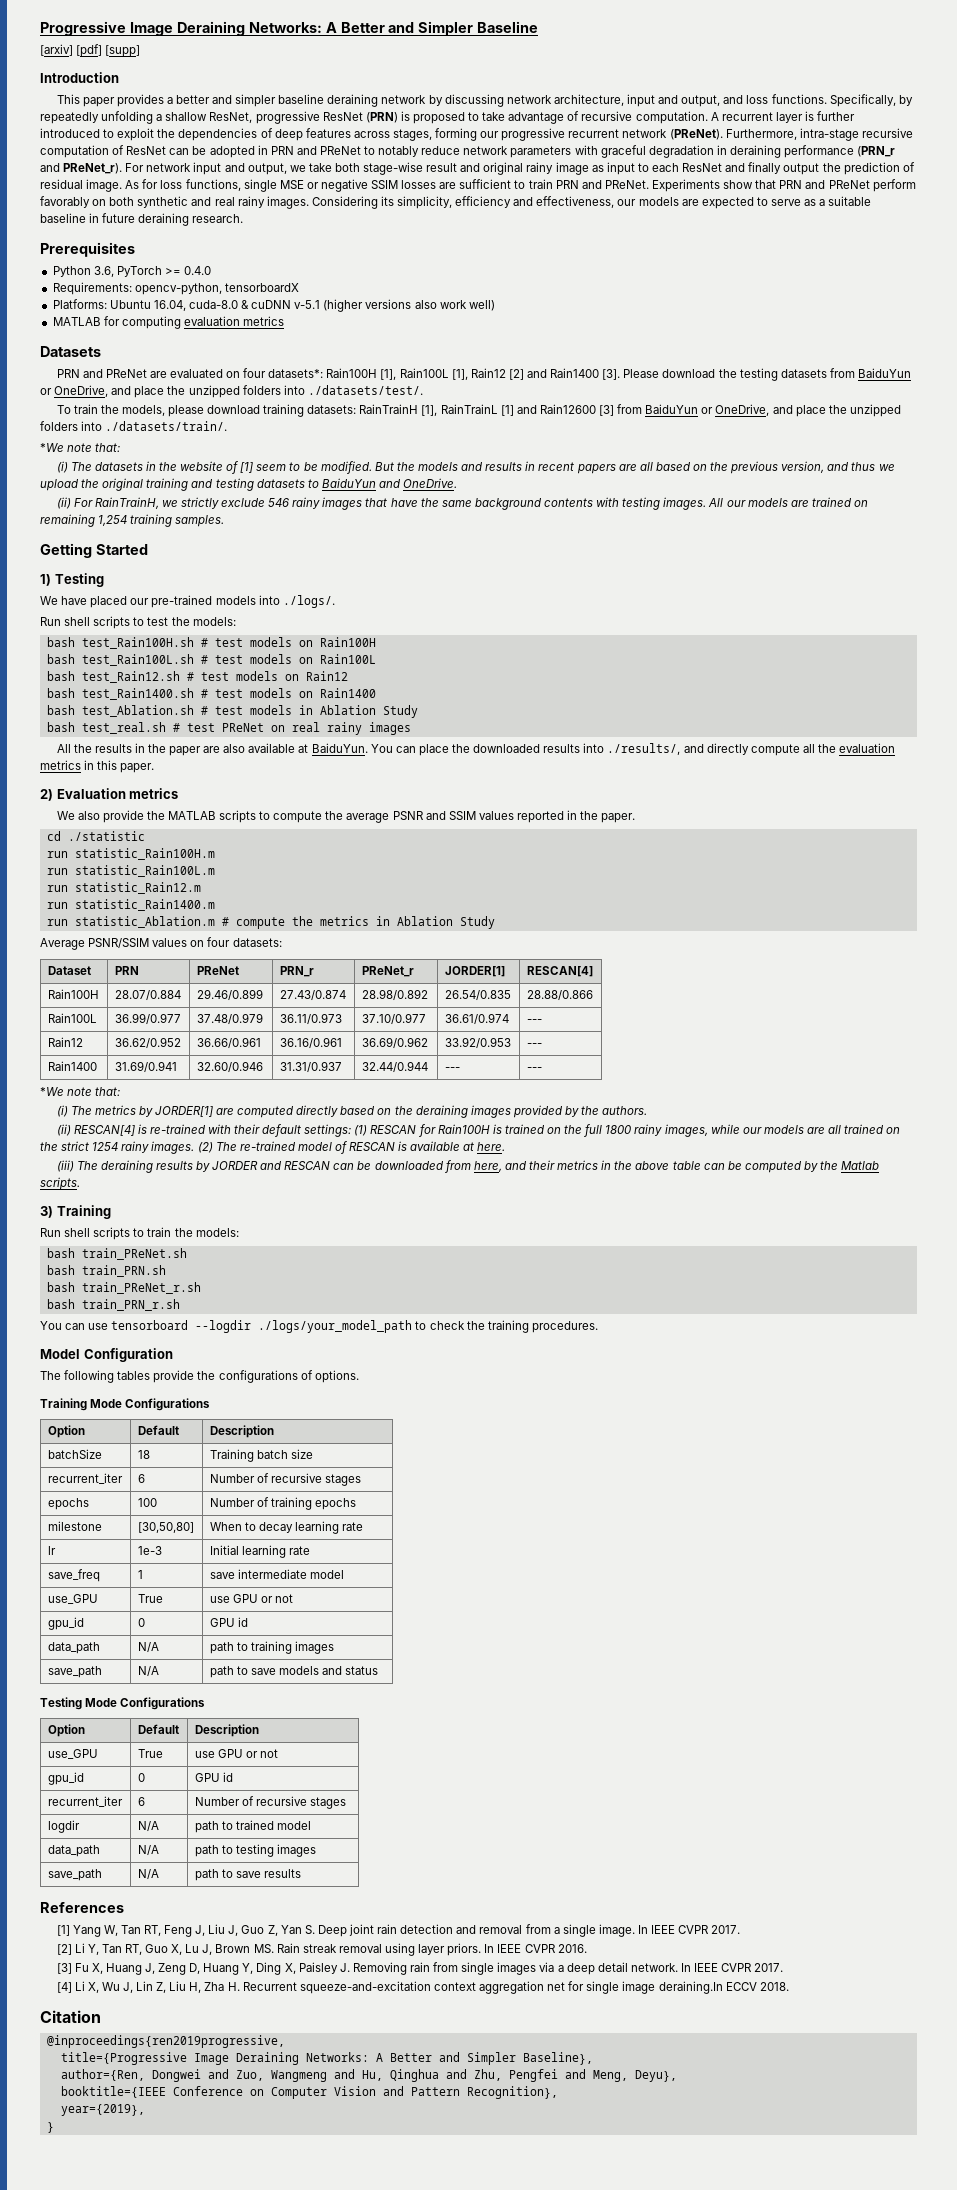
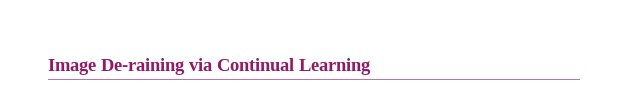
- Progressive Image Deraining Networks: A Better and Simpler Baseline
- [arxiv] [pdf] [supp]
- Introduction
- This paper provides a better and simpler baseline deraining network by discussing network architecture, input and output, and loss functions. Specifically, by repeatedly unfolding a shallow ResNet, progressive ResNet (PRN) is proposed to take advantage of recursive computation. A recurrent layer is further introduced to exploit the dependencies of deep features across stages, forming our progressive recurrent network (PReNet). Furthermore, intra-stage recursive computation of ResNet can be adopted in PRN and PReNet to notably reduce network parameters with graceful degradation in deraining performance (PRN_r and PReNet_r). For network input and output, we take both stage-wise result and original rainy image as input to each ResNet and finally output the prediction of residual image. As for loss functions, single MSE or negative SSIM losses are sufficient to train PRN and PReNet. Experiments show that PRN and PReNet perform favorably on both synthetic and real rainy images. Considering its simplicity, efficiency and effectiveness, our models are expected to serve as a suitable baseline in future deraining research.
- Prerequisites
- Python 3.6, PyTorch >= 0.4.0
- Requirements: opencv-python, tensorboardX
- Platforms: Ubuntu 16.04, cuda-8.0 & cuDNN v-5.1 (higher versions also work well)
- MATLAB for computing evaluation metrics
- Datasets
- PRN and PReNet are evaluated on four datasets*: Rain100H [1], Rain100L [1], Rain12 [2] and Rain1400 [3]. Please download the testing datasets from BaiduYun or OneDrive, and place the unzipped folders into ./datasets/test/.
- To train the models, please download training datasets: RainTrainH [1], RainTrainL [1] and Rain12600 [3] from BaiduYun or OneDrive, and place the unzipped folders into ./datasets/train/.
- *We note that:
- (i) The datasets in the website of [1] seem to be modified. But the models and results in recent papers are all based on the previous version, and thus we upload the original training and testing datasets to BaiduYun and OneDrive.
- (ii) For RainTrainH, we strictly exclude 546 rainy images that have the same background contents with testing images. All our models are trained on remaining 1,254 training samples.
- Getting Started
- 1) Testing
- We have placed our pre-trained models into ./logs/.
- Run shell scripts to test the models:
- bash test_Rain100H.sh # test models on Rain100H
- bash test_Rain100L.sh # test models on Rain100L
- bash test_Rain12.sh # test models on Rain12
- bash test_Rain1400.sh # test models on Rain1400
- bash test_Ablation.sh # test models in Ablation Study
- bash test_real.sh # test PReNet on real rainy images
- All the results in the paper are also available at BaiduYun. You can place the downloaded results into ./results/, and directly compute all the evaluation metrics in this paper.
- 2) Evaluation metrics
- We also provide the MATLAB scripts to compute the average PSNR and SSIM values reported in the paper.
- cd ./statistic
- run statistic_Rain100H.m
- run statistic_Rain100L.m
- run statistic_Rain12.m
- run statistic_Rain1400.m
- run statistic_Ablation.m # compute the metrics in Ablation Study
- Average PSNR/SSIM values on four datasets:
- Dataset | PRN | PReNet | PRN_r | PReNet_r | JORDER[1] | RESCAN[4]
- Rain100H | 28.07/0.884 | 29.46/0.899 | 27.43/0.874 | 28.98/0.892 | 26.54/0.835 | 28.88/0.866
- Rain100L | 36.99/0.977 | 37.48/0.979 | 36.11/0.973 | 37.10/0.977 | 36.61/0.974 | ---
- Rain12 | 36.62/0.952 | 36.66/0.961 | 36.16/0.961 | 36.69/0.962 | 33.92/0.953 | ---
- Rain1400 | 31.69/0.941 | 32.60/0.946 | 31.31/0.937 | 32.44/0.944 | --- | ---
- *We note that:
- (i) The metrics by JORDER[1] are computed directly based on the deraining images provided by the authors.
- (ii) RESCAN[4] is re-trained with their default settings: (1) RESCAN for Rain100H is trained on the full 1800 rainy images, while our models are all trained on the strict 1254 rainy images. (2) The re-trained model of RESCAN is available at here.
- (iii) The deraining results by JORDER and RESCAN can be downloaded from here, and their metrics in the above table can be computed by the Matlab scripts.
- 3) Training
- Run shell scripts to train the models:
- bash train_PReNet.sh
- bash train_PRN.sh
- bash train_PReNet_r.sh
- bash train_PRN_r.sh
- You can use tensorboard --logdir ./logs/your_model_path to check the training procedures.
- Model Configuration
- The following tables provide the configurations of options.
- Training Mode Configurations
- Option | Default | Description
- batchSize | 18 | Training batch size
- recurrent_iter | 6 | Number of recursive stages
- epochs | 100 | Number of training epochs
- milestone | [30,50,80] | When to decay learning rate
- lr | 1e-3 | Initial learning rate
- save_freq | 1 | save intermediate model
- use_GPU | True | use GPU or not
- gpu_id | 0 | GPU id
- data_path | N/A | path to training images
- save_path | N/A | path to save models and status
- Testing Mode Configurations
- Option | Default | Description
- use_GPU | True | use GPU or not
- gpu_id | 0 | GPU id
- recurrent_iter | 6 | Number of recursive stages
- logdir | N/A | path to trained model
- data_path | N/A | path to testing images
- save_path | N/A | path to save results
- References
- [1] Yang W, Tan RT, Feng J, Liu J, Guo Z, Yan S. Deep joint rain detection and removal from a single image. In IEEE CVPR 2017.
- [2] Li Y, Tan RT, Guo X, Lu J, Brown MS. Rain streak removal using layer priors. In IEEE CVPR 2016.
- [3] Fu X, Huang J, Zeng D, Huang Y, Ding X, Paisley J. Removing rain from single images via a deep detail network. In IEEE CVPR 2017.
- [4] Li X, Wu J, Lin Z, Liu H, Zha H. Recurrent squeeze-and-excitation context aggregation net for single image deraining.In ECCV 2018.
- Citation
- @inproceedings{ren2019progressive,
- title={Progressive Image Deraining Networks: A Better and Simpler Baseline},
- author={Ren, Dongwei and Zuo, Wangmeng and Hu, Qinghua and Zhu, Pengfei and Meng, Deyu},
- booktitle={IEEE Conference on Computer Vision and Pattern Recognition},
- year={2019},
- }
+ Image De-raining via Continual Learning

